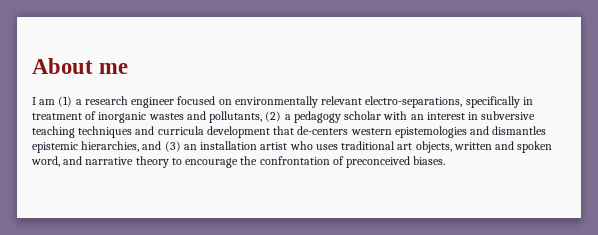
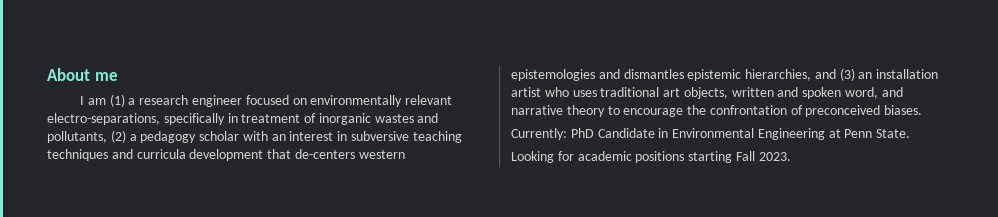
+ Currently: PhD Candidate in Environmental Engineering at Penn State.
+ Looking for academic positions starting Fall 2023.

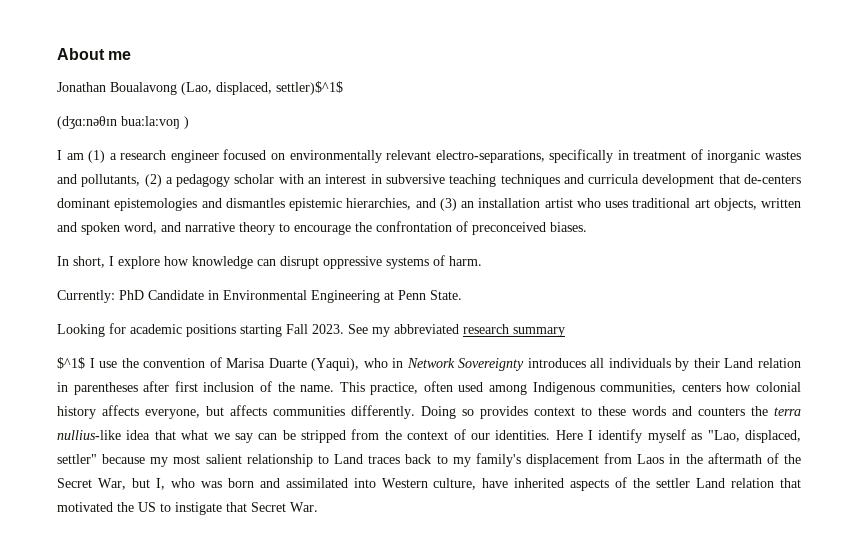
+ Jonathan Boualavong (Lao, displaced, settler)$^1$
+ (dʒɑːnəθɪn buaːlaːvoŋ )
- I am (1) a research engineer focused on environmentally relevant electro-separations, specifically in treatment of inorganic wastes and pollutants, (2) a pedagogy scholar with an interest in subversive teaching techniques and curricula development that de-centers western epistemologies and dismantles epistemic hierarchies, and (3) an installation artist who uses traditional art objects, written and spoken word, and narrative theory to encourage the confrontation of preconceived biases.
+ I am (1) a research engineer focused on environmentally relevant electro-separations, specifically in treatment of inorganic wastes and pollutants, (2) a pedagogy scholar with an interest in subversive teaching techniques and curricula development that de-centers dominant epistemologies and dismantles epistemic hierarchies, and (3) an installation artist who uses traditional art objects, written and spoken word, and narrative theory to encourage the confrontation of preconceived biases.
+ In short, I explore how knowledge can disrupt oppressive systems of harm.
+ See my abbreviated research summary
+ $^1$ I use the convention of Marisa Duarte (Yaqui), who in Network Sovereignty introduces all individuals by their Land relation in parentheses after first inclusion of the name. This practice, often used among Indigenous communities, centers how colonial history affects everyone, but affects communities differently. Doing so provides context to these words and counters the terra nullius-like idea that what we say can be stripped from the context of our identities. Here I identify myself as "Lao, displaced, settler" because my most salient relationship to Land traces back to my family's displacement from Laos in the aftermath of the Secret War, but I, who was born and assimilated into Western culture, have inherited aspects of the settler Land relation that motivated the US to instigate that Secret War.

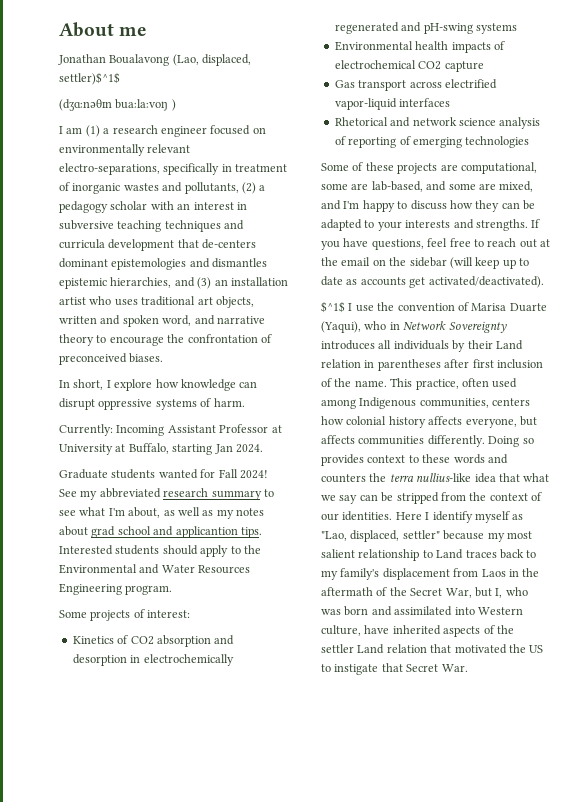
- Currently: PhD Candidate in Environmental Engineering at Penn State.
- Looking for academic positions starting Fall 2023.
+ Currently: Incoming Assistant Professor at University at Buffalo, starting Jan 2024.
+ Graduate students wanted for Fall 2024!
- See my abbreviated research summary
+ See my abbreviated research summary to see what I'm about, as well as my notes about grad school and applicantion tips. Interested students should apply to the Environmental and Water Resources Engineering program.
+ Some projects of interest:
+ Kinetics of CO2 absorption and desorption in electrochemically regenerated and pH-swing systems
+ Environmental health impacts of electrochemical CO2 capture
+ Gas transport across electrified vapor-liquid interfaces
+ Rhetorical and network science analysis of reporting of emerging technologies
+ Some of these projects are computational, some are lab-based, and some are mixed, and I'm happy to discuss how they can be adapted to your interests and strengths. If you have questions, feel free to reach out at the email on the sidebar (will keep up to date as accounts get activated/deactivated).

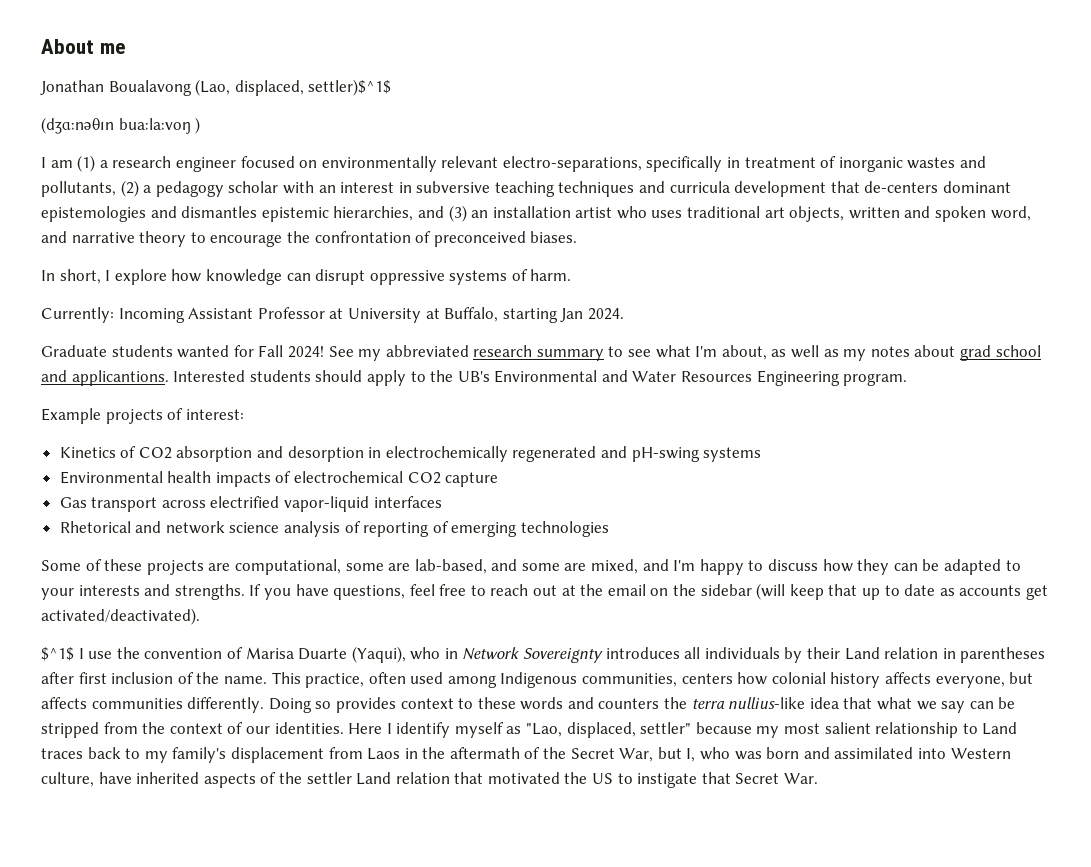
- See my abbreviated research summary to see what I'm about, as well as my notes about grad school and applicantion tips.
+ See my abbreviated research summary to see what I'm about, as well as my notes about grad school and applicantions.
- Interested students should apply to the Environmental and Water Resources Engineering program.
+ Interested students should apply to the UB's Environmental and Water Resources Engineering program.
- Some projects of interest:
+ Example projects of interest:
- If you have questions, feel free to reach out at the email on the sidebar (will keep up to date as accounts get activated/deactivated).
+ If you have questions, feel free to reach out at the email on the sidebar (will keep that up to date as accounts get activated/deactivated).

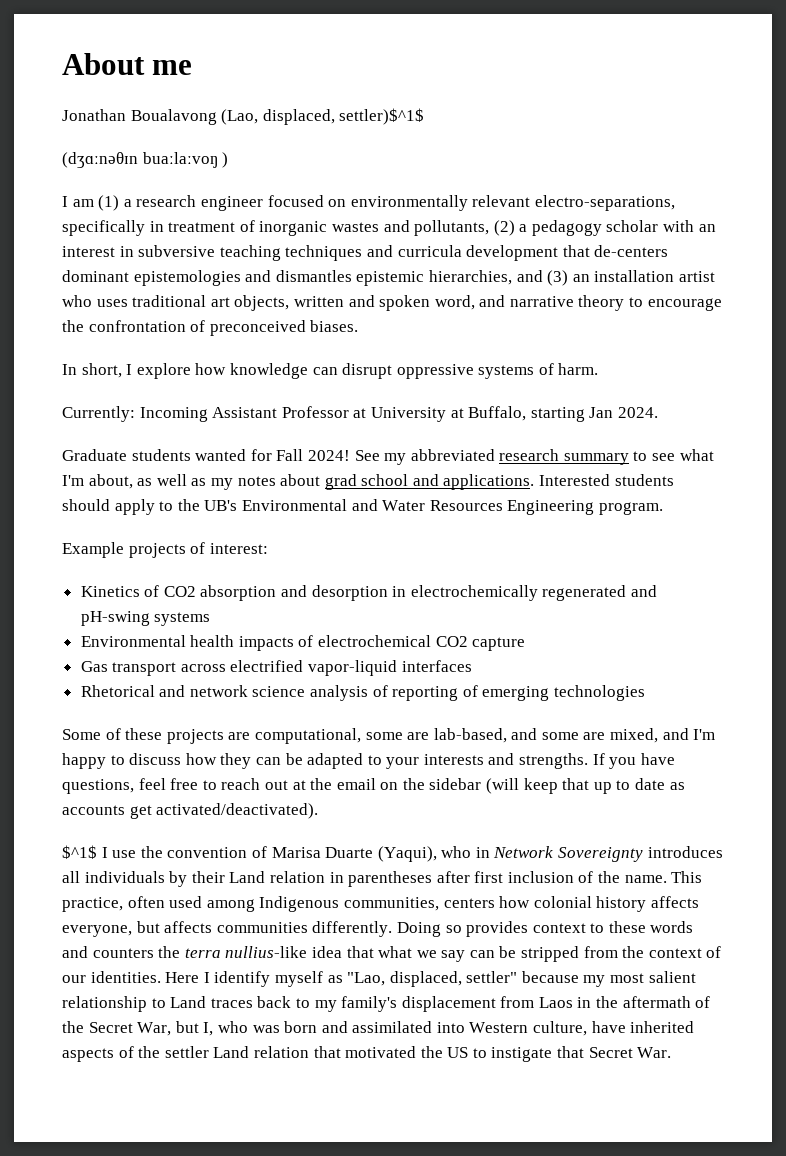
- See my abbreviated research summary to see what I'm about, as well as my notes about grad school and applicantions.
+ See my abbreviated research summary to see what I'm about, as well as my notes about grad school and applications.

